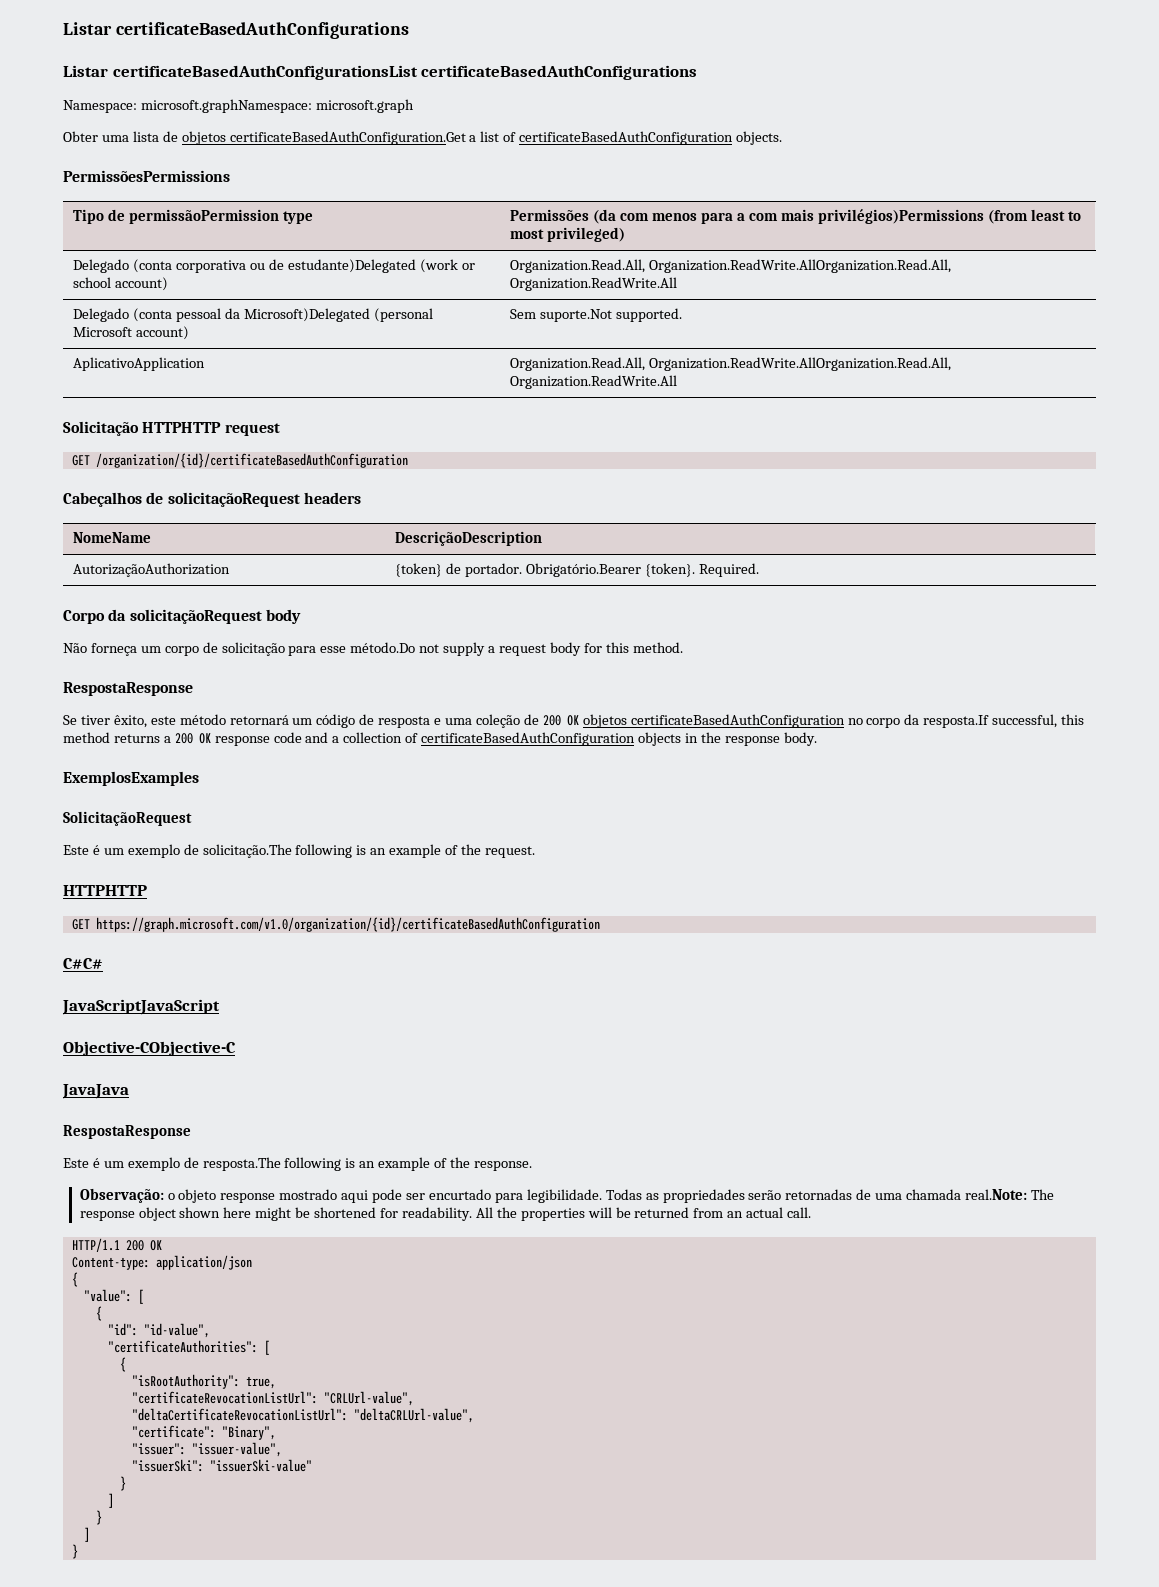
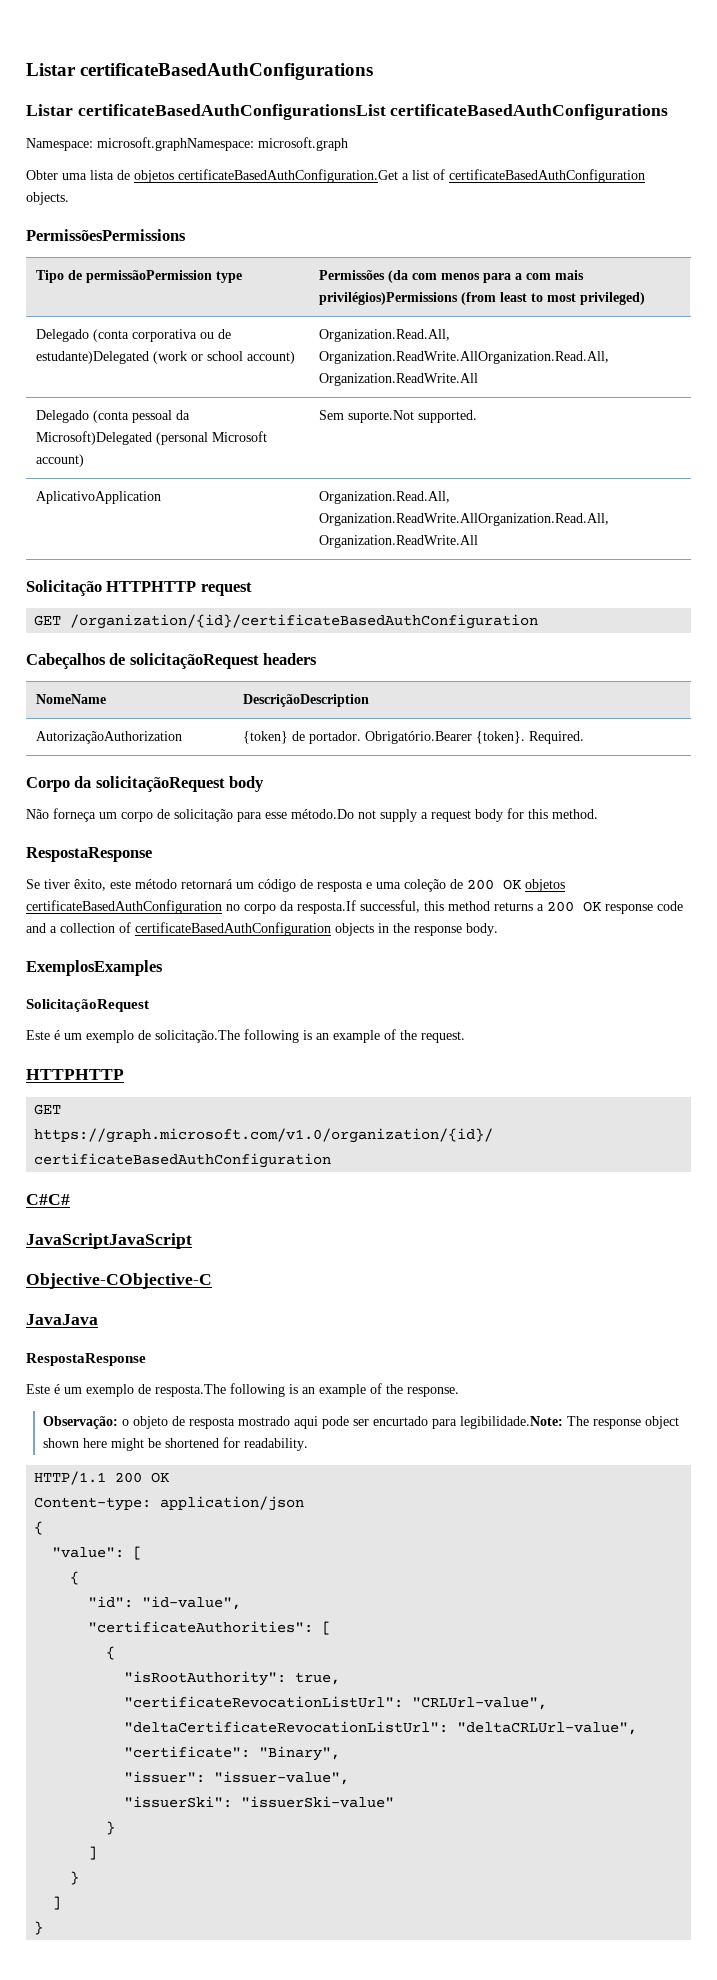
- Observação: o objeto response mostrado aqui pode ser encurtado para legibilidade. Todas as propriedades serão retornadas de uma chamada real.Note: The response object shown here might be shortened for readability. All the properties will be returned from an actual call.
+ Observação: o objeto de resposta mostrado aqui pode ser encurtado para legibilidade.Note: The response object shown here might be shortened for readability.

